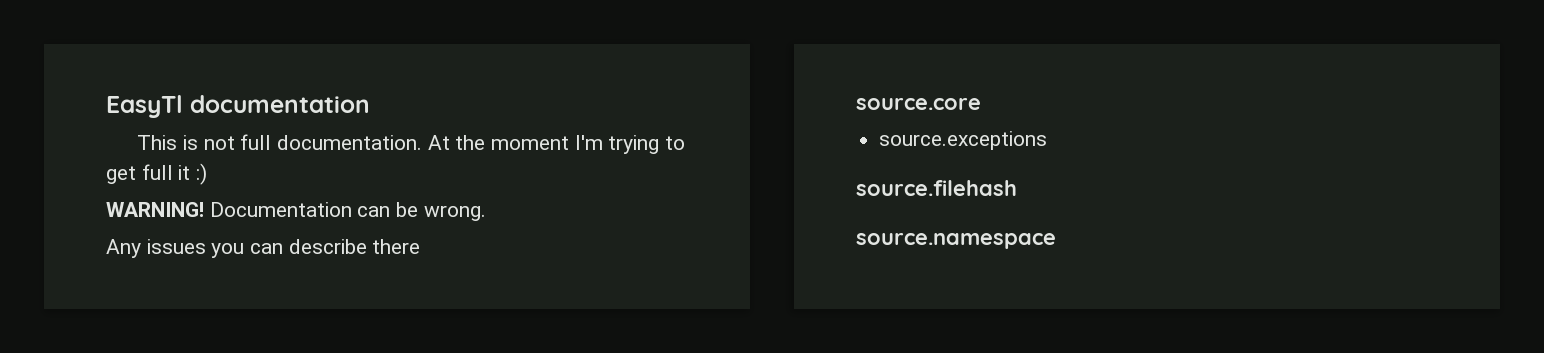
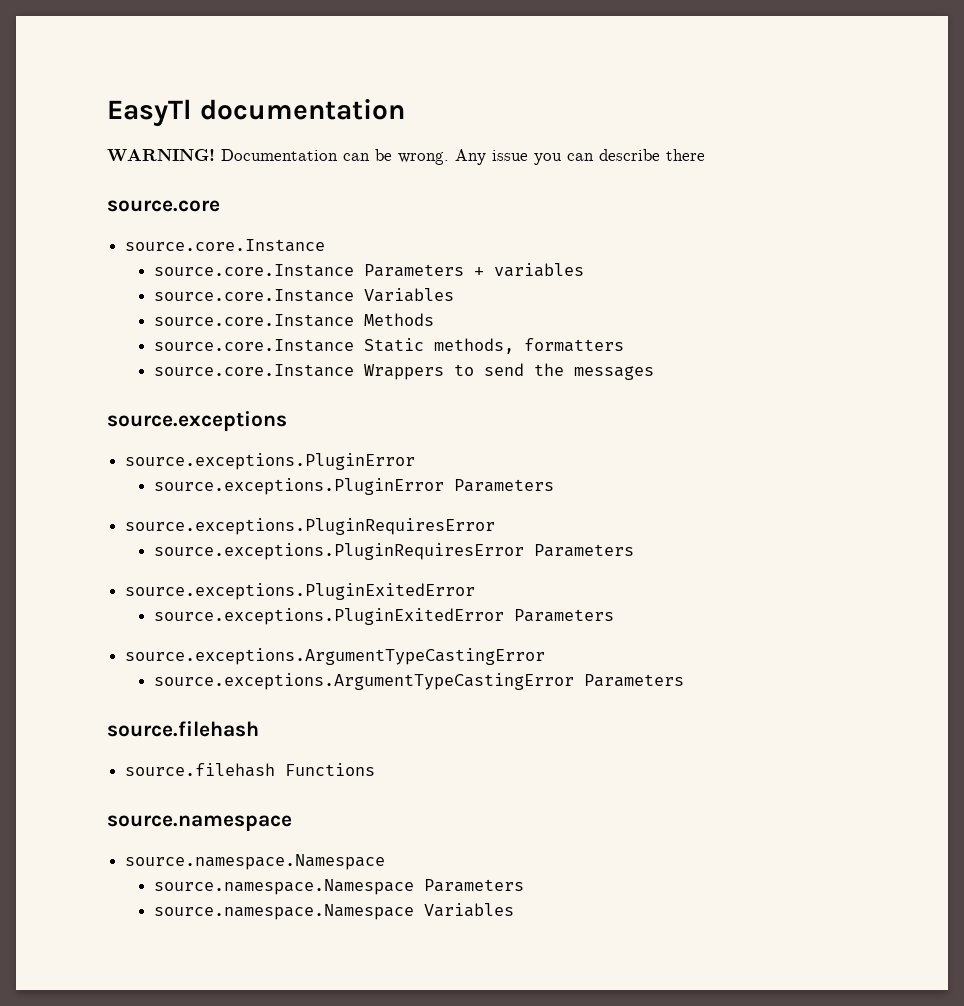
- This is not full documentation. At the moment I'm trying to get full it :)
- Documentation can be wrong.
- Any issues you can describe there
+ Documentation can be wrong. Any issue you can describe there
  source.core
+ source.core.Instance
+ source.core.Instance Parameters + variables
+ source.core.Instance Variables
+ source.core.Instance Methods
+ source.core.Instance Static methods, formatters
+ source.core.Instance Wrappers to send the messages
  source.exceptions
+ source.exceptions.PluginError
+ source.exceptions.PluginError Parameters
+ source.exceptions.PluginRequiresError
+ source.exceptions.PluginRequiresError Parameters
+ source.exceptions.PluginExitedError
+ source.exceptions.PluginExitedError Parameters
+ source.exceptions.ArgumentTypeCastingError
+ source.exceptions.ArgumentTypeCastingError Parameters
  source.filehash
+ source.filehash Functions
  source.namespace
+ source.namespace.Namespace
+ source.namespace.Namespace Parameters
+ source.namespace.Namespace Variables

